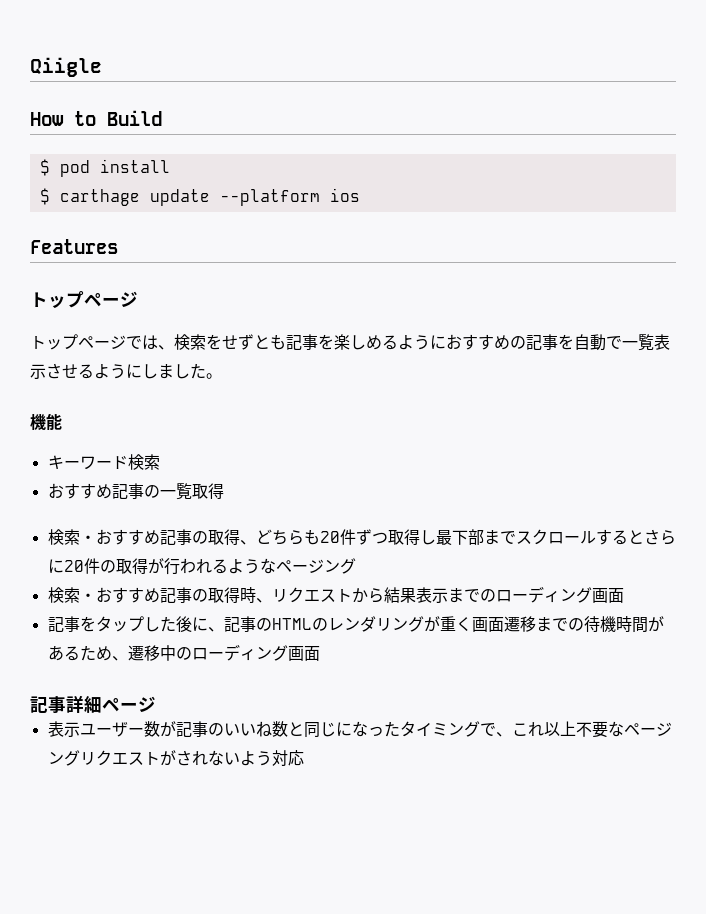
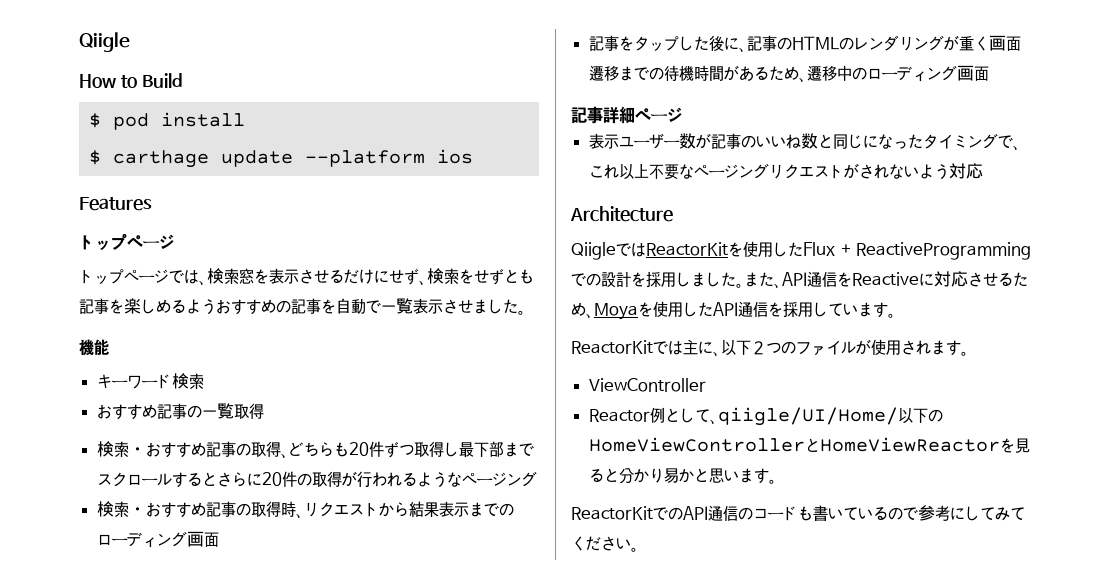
- トップページでは、検索をせずとも記事を楽しめるようにおすすめの記事を自動で一覧表示させるようにしました。
+ トップページでは、検索窓を表示させるだけにせず、検索をせずとも記事を楽しめるようおすすめの記事を自動で一覧表示させました。
+ Architecture
+ QiigleではReactorKitを使用したFlux + ReactiveProgrammingでの設計を採用しました。また、API通信をReactiveに対応させるため、Moyaを使用したAPI通信を採用しています。
+ ReactorKitでは主に、以下２つのファイルが使用されます。
+ ViewController
+ Reactor例として、qiigle/UI/Home/以下のHomeViewControllerとHomeViewReactorを見ると分かり易かと思います。
+ ReactorKitでのAPI通信のコードも書いているので参考にしてみてください。

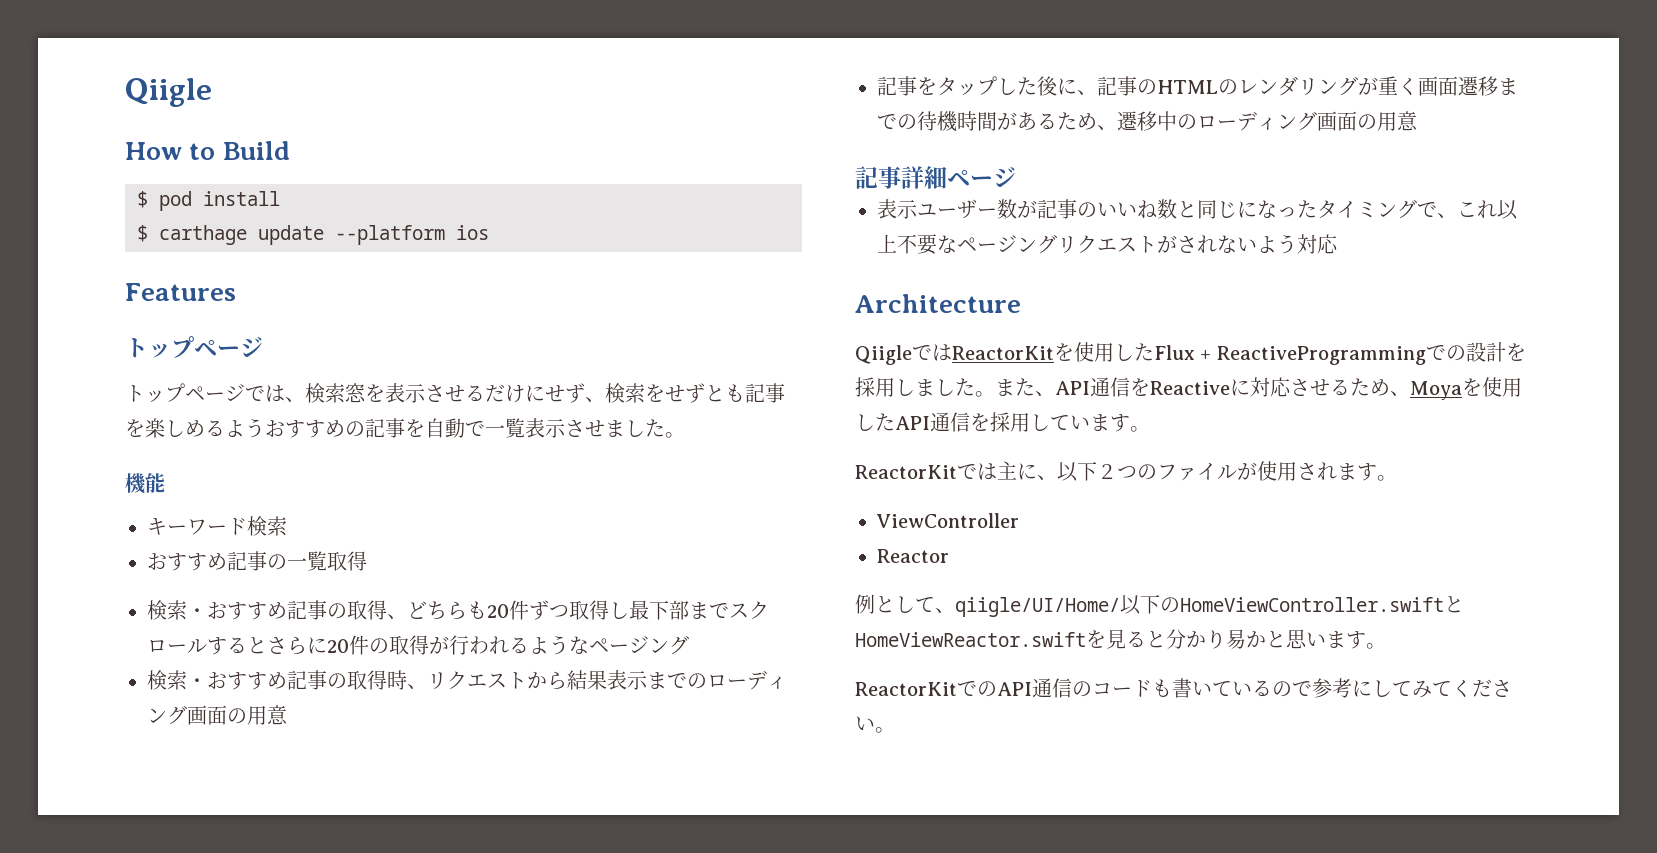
- 検索・おすすめ記事の取得時、リクエストから結果表示までのローディング画面
+ 検索・おすすめ記事の取得時、リクエストから結果表示までのローディング画面の用意
- 記事をタップした後に、記事のHTMLのレンダリングが重く画面遷移までの待機時間があるため、遷移中のローディング画面
+ 記事をタップした後に、記事のHTMLのレンダリングが重く画面遷移までの待機時間があるため、遷移中のローディング画面の用意
- Reactor例として、qiigle/UI/Home/以下のHomeViewControllerとHomeViewReactorを見ると分かり易かと思います。
+ Reactor
+ 例として、qiigle/UI/Home/以下のHomeViewController.swiftとHomeViewReactor.swiftを見ると分かり易かと思います。

